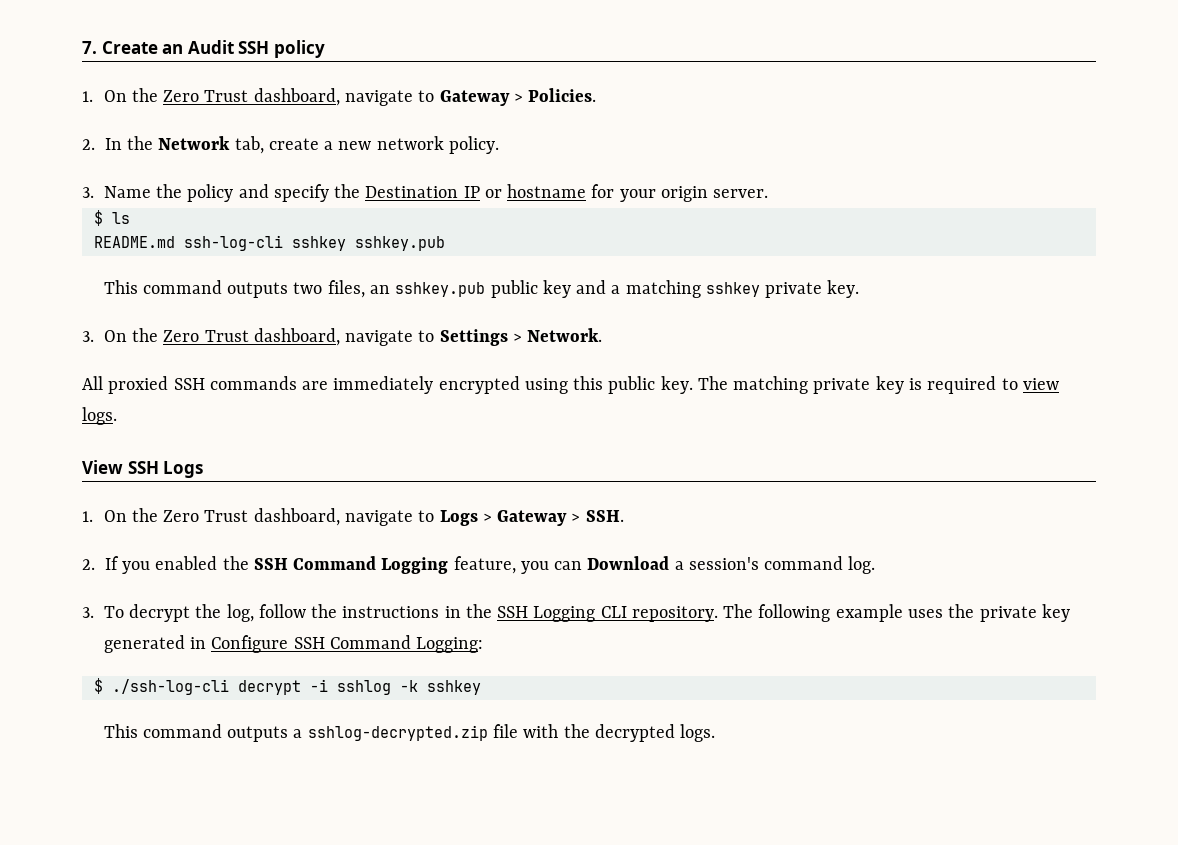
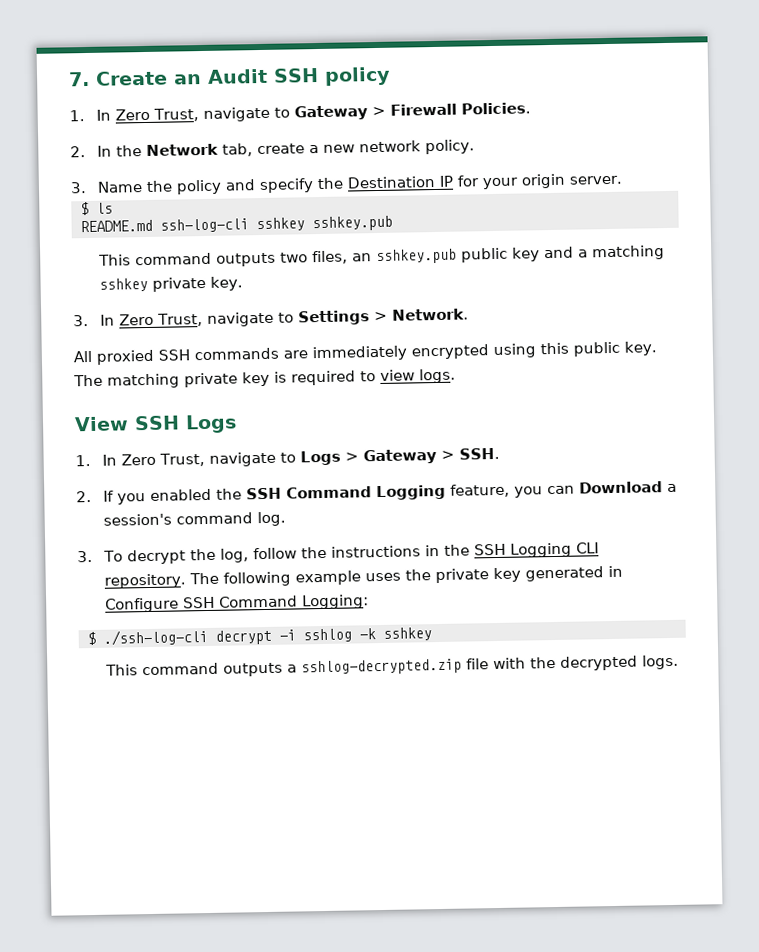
- 1. On the Zero Trust dashboard, navigate to Gateway > Policies.
+ 1. In Zero Trust, navigate to Gateway > Firewall Policies.
- 3. Name the policy and specify the Destination IP or hostname for your origin server.
+ 3. Name the policy and specify the Destination IP for your origin server.
- 3. On the Zero Trust dashboard, navigate to Settings > Network.
+ 3. In Zero Trust, navigate to Settings > Network.
- 1. On the Zero Trust dashboard, navigate to Logs > Gateway > SSH.
+ 1. In Zero Trust, navigate to Logs > Gateway > SSH.

